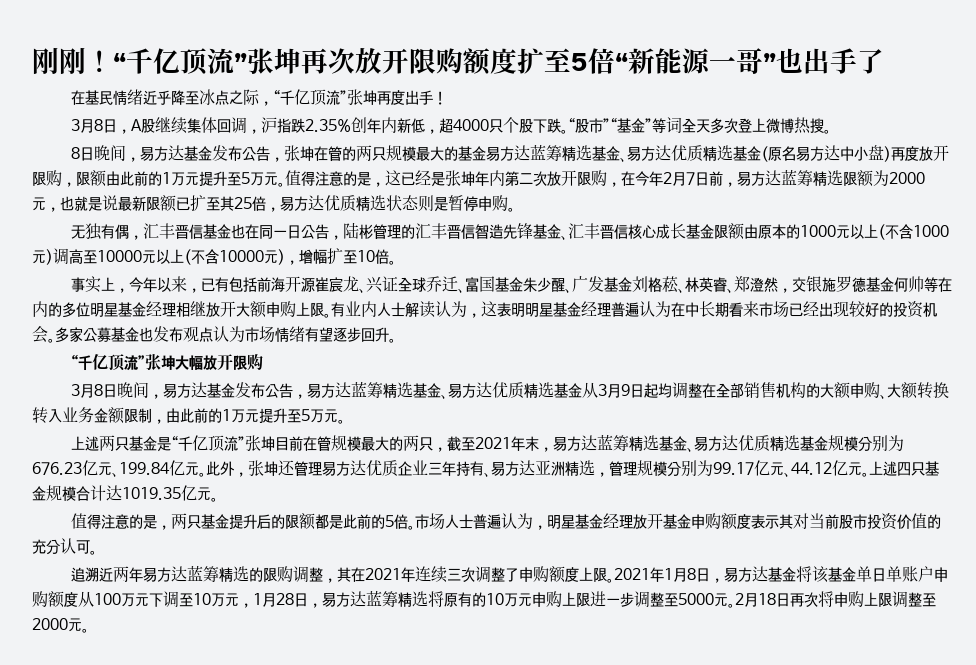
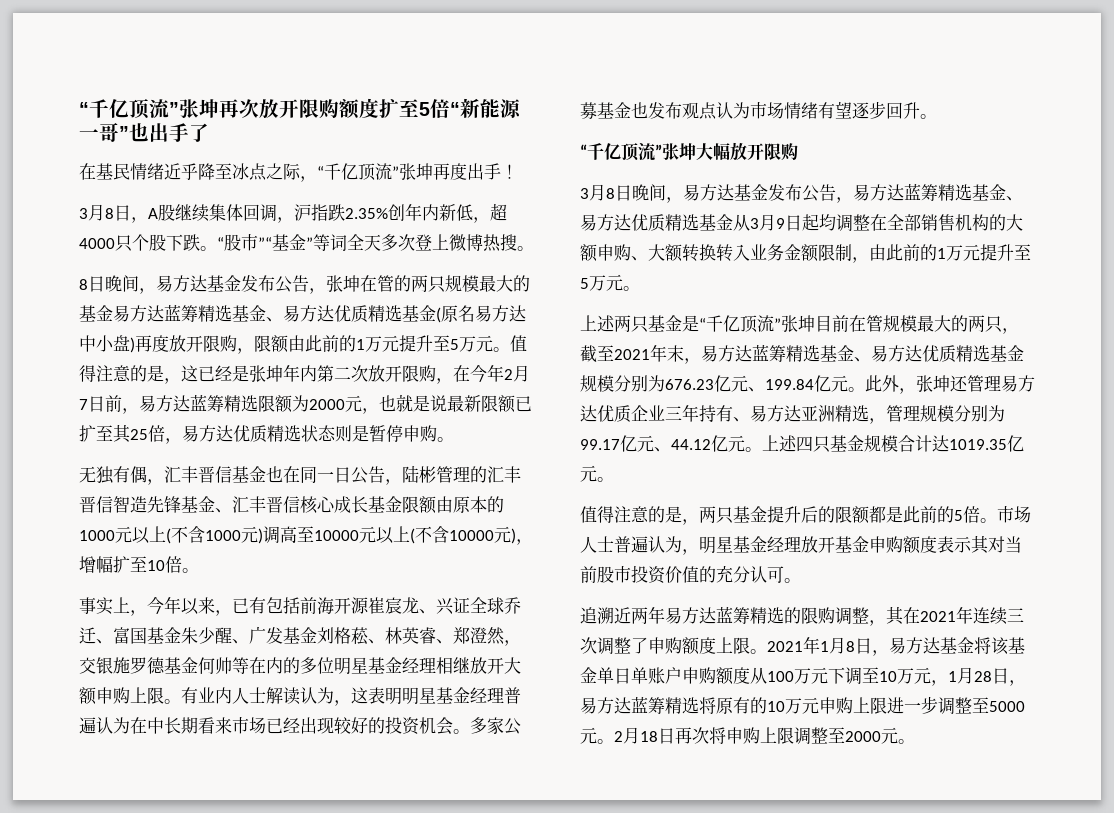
- 刚刚！

